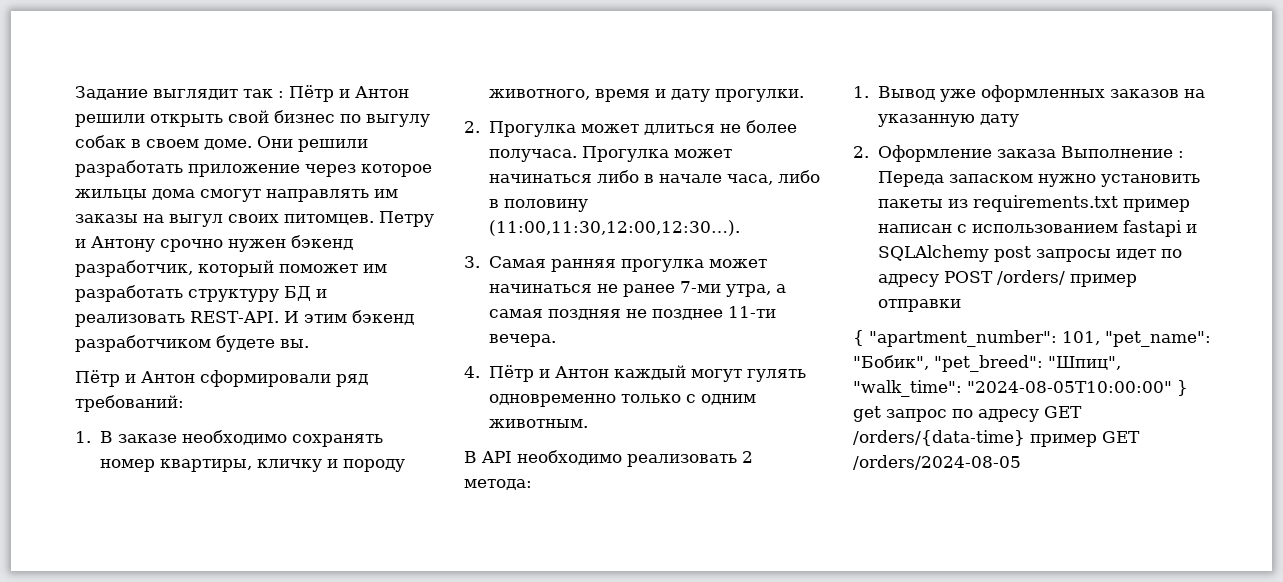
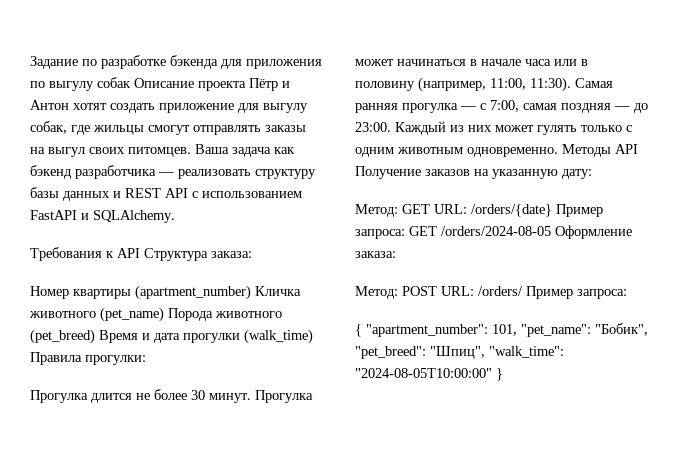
- Задание выглядит так : Пётр и Антон решили открыть свой бизнес по выгулу собак в своем доме. Они решили разработать приложение через которое жильцы дома смогут направлять им заказы на выгул своих питомцев.
+ Задание по разработке бэкенда для приложения по выгулу собак Описание проекта Пётр и Антон хотят создать приложение для выгулу собак, где жильцы смогут отправлять заказы на выгул своих питомцев.
- Петру и Антону срочно нужен бэкенд разработчик, который поможет им разработать структуру БД и реализовать REST-API. И этим бэкенд разработчиком будете вы.
- Пётр и Антон сформировали ряд требований:
- 1. В заказе необходимо сохранять номер квартиры, кличку и породу животного, время и дату прогулки.
- 2. Прогулка может длиться не более получаса.
+ Ваша задача как бэкенд разработчика — реализовать структуру базы данных и REST API с использованием FastAPI и SQLAlchemy.
+ Требования к API Структура заказа:
+ Номер квартиры (apartment_number) Кличка животного (pet_name) Порода животного (pet_breed) Время и дата прогулки (walk_time) Правила прогулки:
+ Прогулка длится не более 30 минут.
- Прогулка может начинаться либо в начале часа, либо в половину (11:00,11:30,12:00,12:30…).
- 3. Самая ранняя прогулка может начинаться не ранее 7-ми утра, а самая поздняя не позднее 11-ти вечера.
- 4. Пётр и Антон каждый могут гулять одновременно только с одним животным.
- В API необходимо реализовать 2 метода:
- 1. Вывод уже оформленных заказов на указанную дату
- 2. Оформление заказа Выполнение : Переда запаском нужно установить пакеты из requirements.txt пример написан с использованием fastapi и SQLAlchemy post запросы идет по адресу POST /orders/ пример отправки
+ Прогулка может начинаться в начале часа или в половину (например, 11:00, 11:30). Самая ранняя прогулка — с 7:00, самая поздняя — до 23:00. Каждый из них может гулять только с одним животным одновременно. Методы API Получение заказов на указанную дату:
+ Метод: GET URL: /orders/{date} Пример запроса: GET /orders/2024-08-05 Оформление заказа:
+ Метод: POST URL: /orders/ Пример запроса:
- { "apartment_number": 101, "pet_name": "Бобик", "pet_breed": "Шпиц", "walk_time": "2024-08-05T10:00:00" } get запрос по адресу GET /orders/{data-time} пример GET /orders/2024-08-05
+ { "apartment_number": 101, "pet_name": "Бобик", "pet_breed": "Шпиц", "walk_time": "2024-08-05T10:00:00" }

